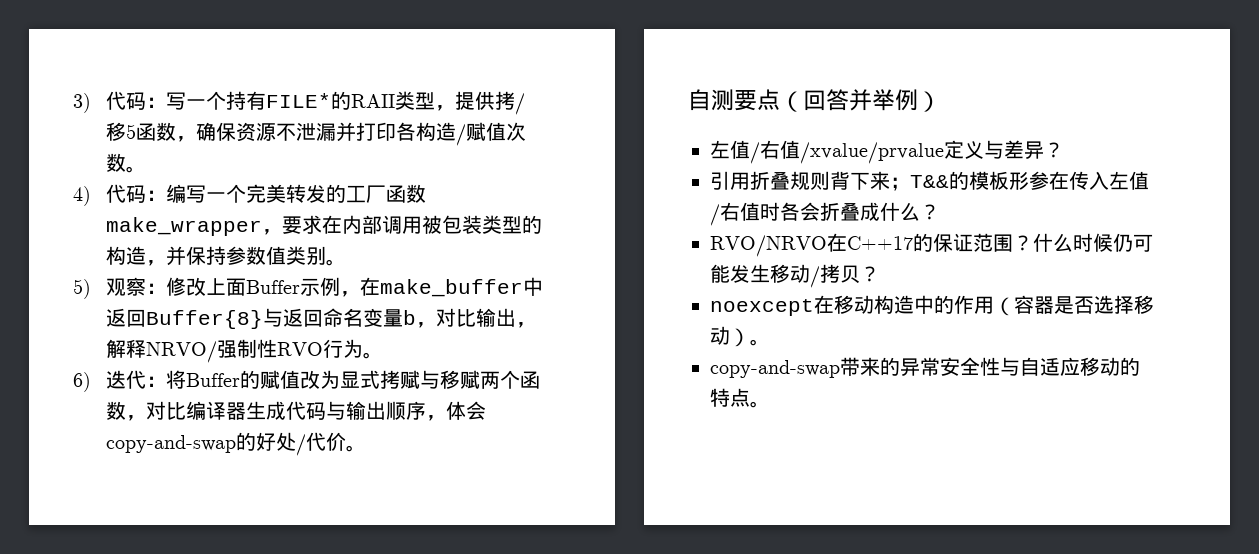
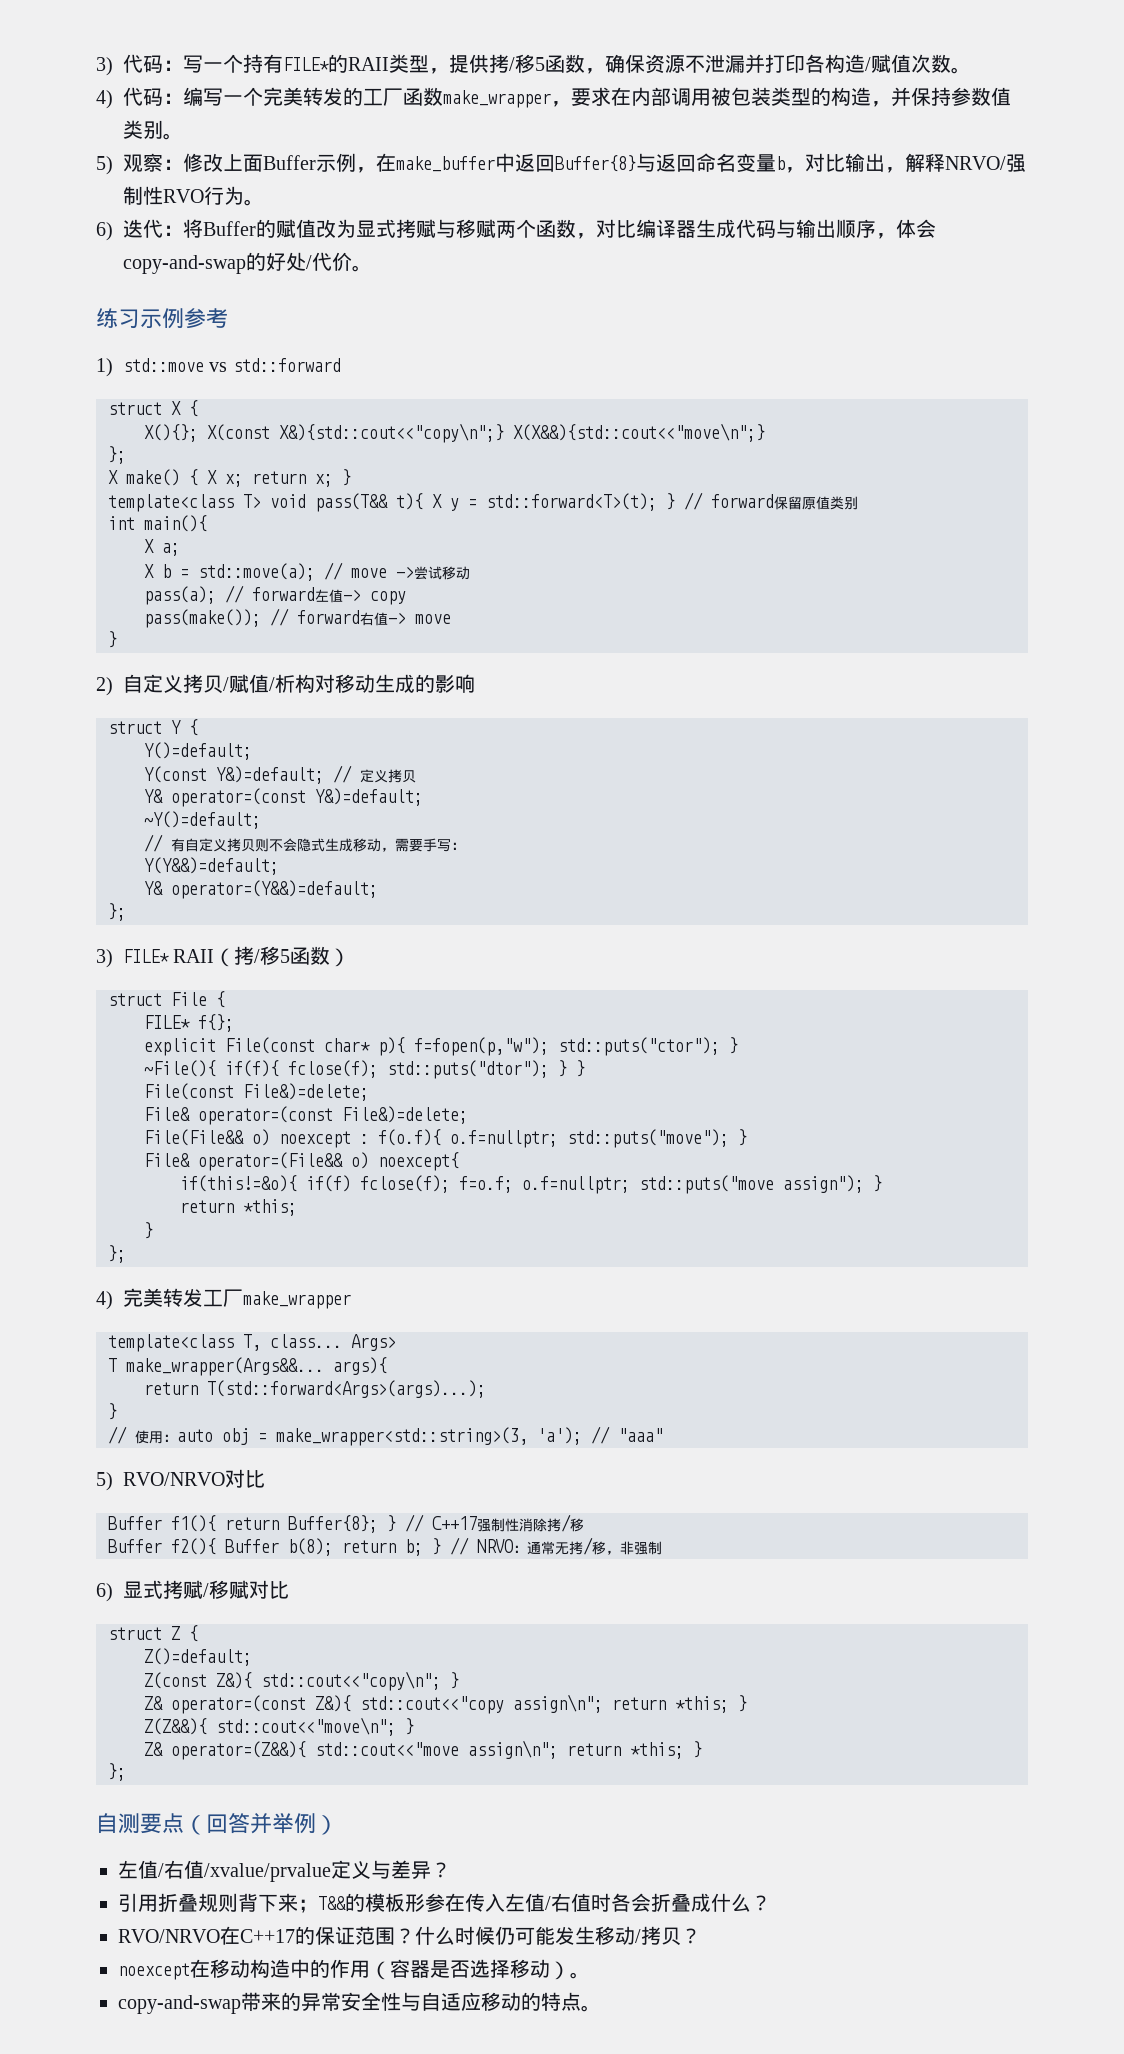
+ 练习示例参考
+ 1) std::move vs std::forward
+ struct X {
+ X(){}; X(const X&){std::cout<<"copy\n";} X(X&&){std::cout<<"move\n";}
+ };
+ X make() { X x; return x; }
+ template<class T> void pass(T&& t){ X y = std::forward<T>(t); } // forward保留原值类别
+ int main(){
+ X a;
+ X b = std::move(a); // move ->尝试移动
+ pass(a); // forward左值-> copy
+ pass(make()); // forward右值-> move
+ }
+ 2)自定义拷贝/赋值/析构对移动生成的影响
+ struct Y {
+ Y()=default;
+ Y(const Y&)=default; // 定义拷贝
+ Y& operator=(const Y&)=default;
+ ~Y()=default;
+ // 有自定义拷贝则不会隐式生成移动，需要手写：
+ Y(Y&&)=default;
+ Y& operator=(Y&&)=default;
+ };
+ 3) FILE* RAII（拷/移5函数）
+ struct File {
+ FILE* f{};
+ explicit File(const char* p){ f=fopen(p,"w"); std::puts("ctor"); }
+ ~File(){ if(f){ fclose(f); std::puts("dtor"); } }
+ File(const File&)=delete;
+ File& operator=(const File&)=delete;
+ File(File&& o) noexcept : f(o.f){ o.f=nullptr; std::puts("move"); }
+ File& operator=(File&& o) noexcept{
+ if(this!=&o){ if(f) fclose(f); f=o.f; o.f=nullptr; std::puts("move assign"); }
+ return *this;
+ }
+ };
+ 4)完美转发工厂make_wrapper
+ template<class T, class... Args>
+ T make_wrapper(Args&&... args){
+ return T(std::forward<Args>(args)...);
+ }
+ // 使用：auto obj = make_wrapper<std::string>(3, 'a'); // "aaa"
+ 5) RVO/NRVO对比
+ Buffer f1(){ return Buffer{8}; } // C++17强制性消除拷/移
+ Buffer f2(){ Buffer b(8); return b; } // NRVO：通常无拷/移，非强制
+ 6)显式拷赋/移赋对比
+ struct Z {
+ Z()=default;
+ Z(const Z&){ std::cout<<"copy\n"; }
+ Z& operator=(const Z&){ std::cout<<"copy assign\n"; return *this; }
+ Z(Z&&){ std::cout<<"move\n"; }
+ Z& operator=(Z&&){ std::cout<<"move assign\n"; return *this; }
+ };

